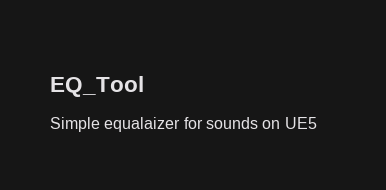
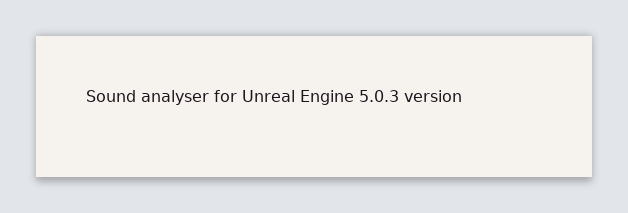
- EQ_Tool
- Simple equalaizer for sounds on UE5
+ Sound analyser for Unreal Engine 5.0.3 version

